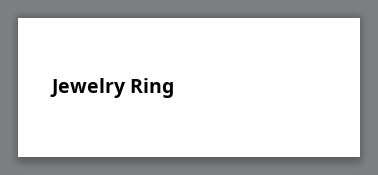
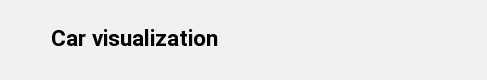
- Jewelry Ring
+ Car visualization

